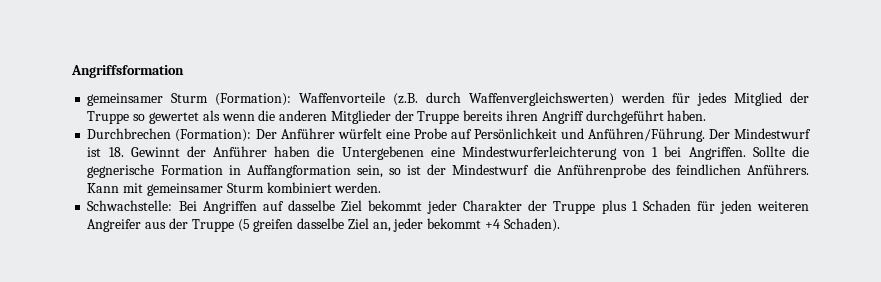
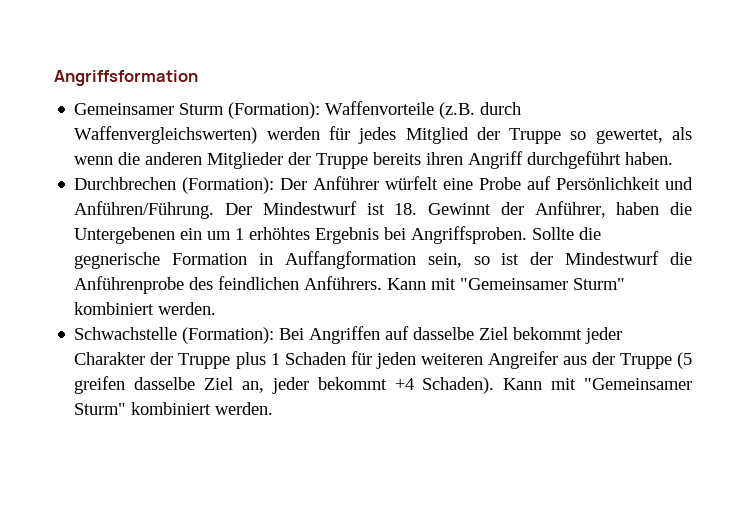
- gemeinsamer Sturm (Formation): Waffenvorteile (z.B. durch Waffenvergleichswerten) werden für jedes Mitglied der Truppe so gewertet als wenn die anderen Mitglieder der Truppe bereits ihren Angriff durchgeführt haben.
+ Gemeinsamer Sturm (Formation): Waffenvorteile (z.B. durch Waffenvergleichswerten) werden für jedes Mitglied der Truppe so gewertet, als wenn die anderen Mitglieder der Truppe bereits ihren Angriff durchgeführt haben.
- Der Mindestwurf ist 18. Gewinnt der Anführer haben die Untergebenen eine Mindestwurferleichterung von 1 bei Angriffen.
+ Der Mindestwurf ist 18. Gewinnt der Anführer, haben die Untergebenen ein um 1 erhöhtes Ergebnis bei Angriffsproben.
- Sollte die gegnerische Formation in Auffangformation sein, so ist der Mindestwurf die Anführenprobe des feindlichen Anführers. Kann mit gemeinsamer Sturm kombiniert werden.
+ Sollte die gegnerische Formation in Auffangformation sein, so ist der Mindestwurf die Anführenprobe des feindlichen Anführers. Kann mit "Gemeinsamer Sturm" kombiniert werden.
- Schwachstelle: Bei Angriffen auf dasselbe Ziel bekommt jeder Charakter der Truppe plus 1 Schaden für jeden weiteren Angreifer aus der Truppe (5 greifen dasselbe Ziel an, jeder bekommt +4 Schaden).
+ Schwachstelle (Formation): Bei Angriffen auf dasselbe Ziel bekommt jeder Charakter der Truppe plus 1 Schaden für jeden weiteren Angreifer aus der Truppe (5 greifen dasselbe Ziel an, jeder bekommt +4 Schaden). Kann mit "Gemeinsamer Sturm" kombiniert werden.

